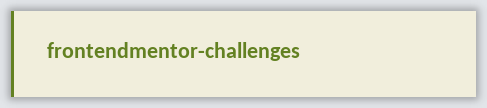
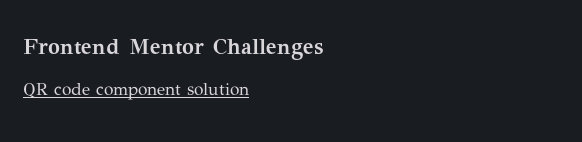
- frontendmentor-challenges
+ Frontend Mentor Challenges
+ QR code component solution

